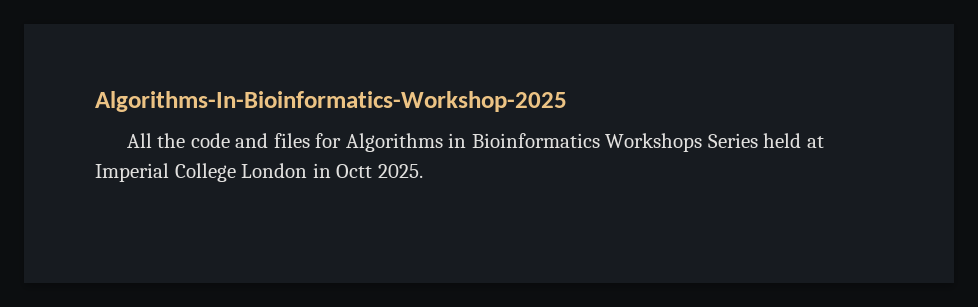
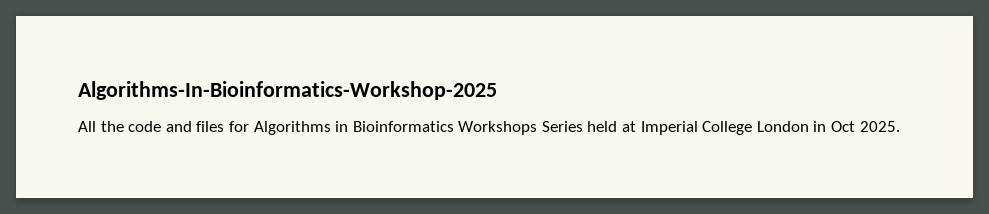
- All the code and files for Algorithms in Bioinformatics Workshops Series held at Imperial College London in Octt 2025.
+ All the code and files for Algorithms in Bioinformatics Workshops Series held at Imperial College London in Oct 2025.

